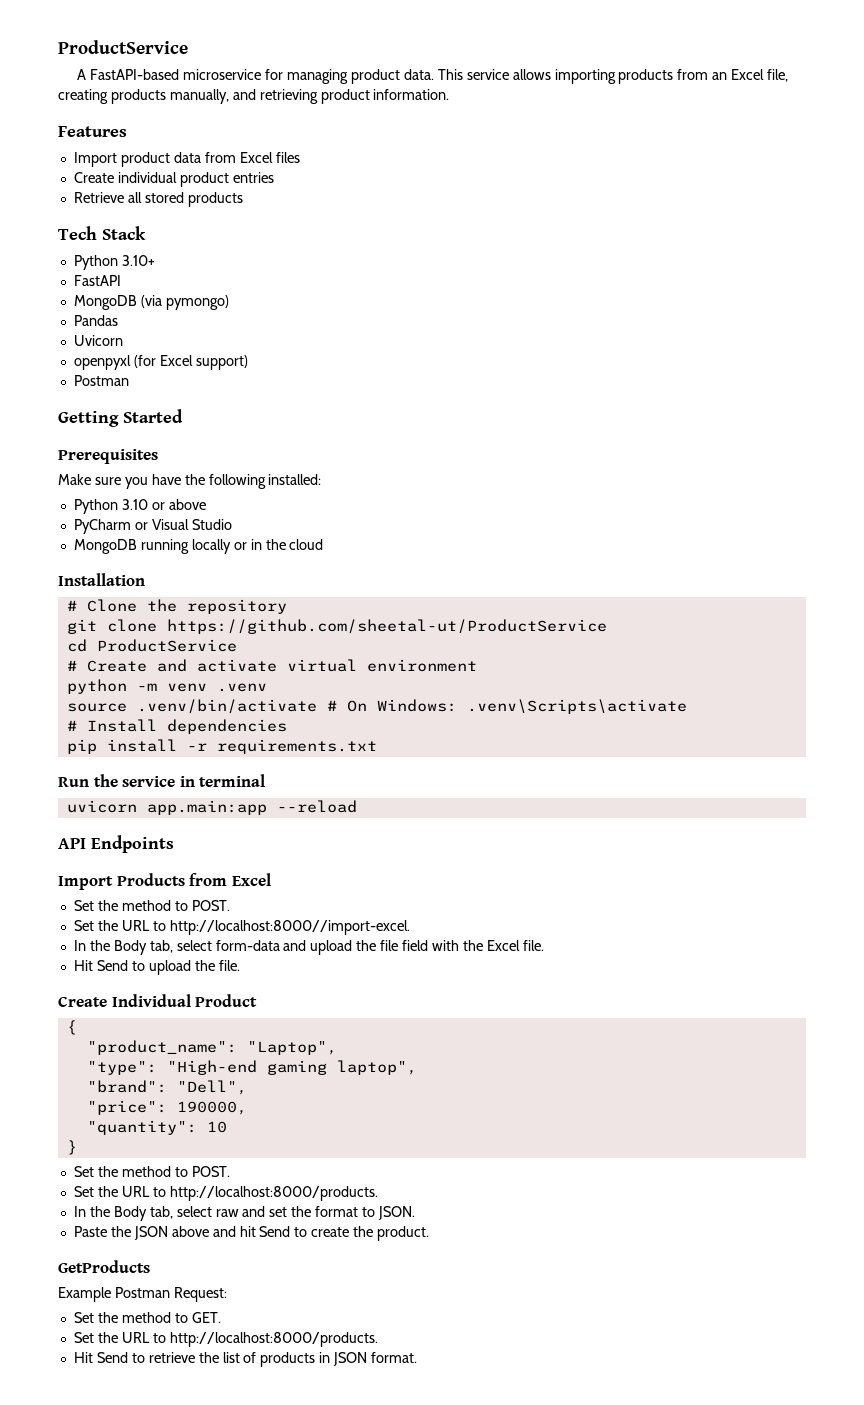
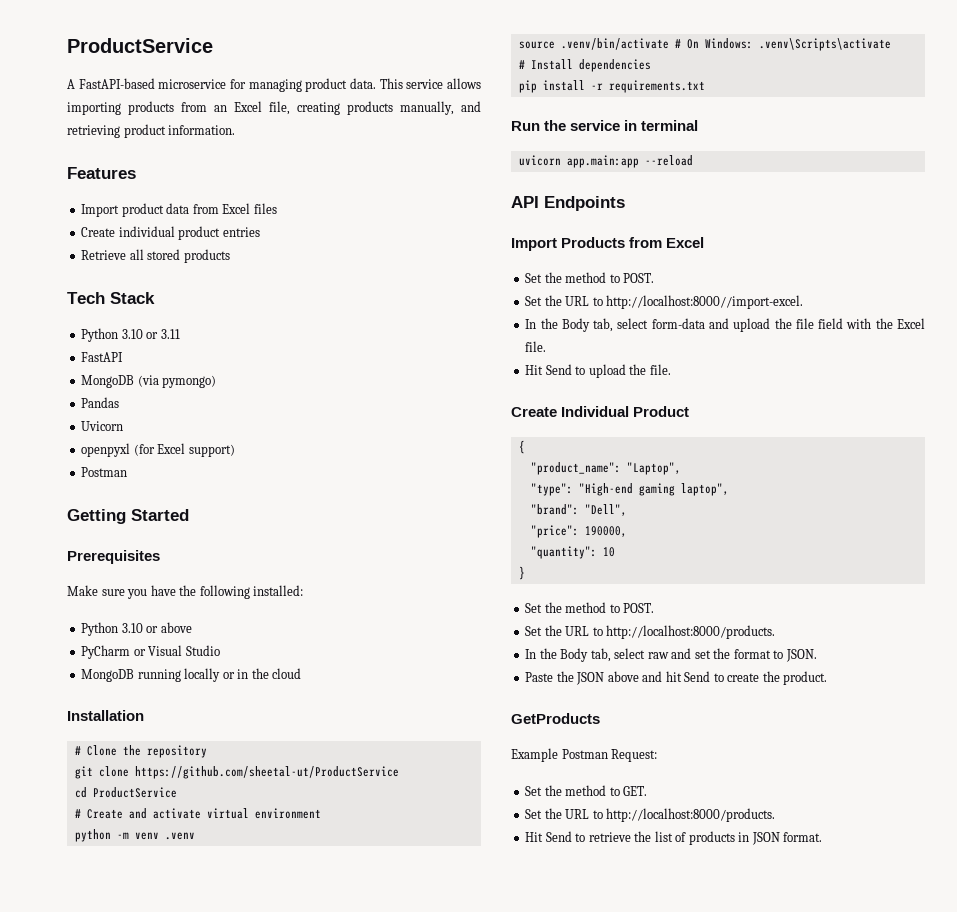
- Python 3.10+
+ Python 3.10 or 3.11

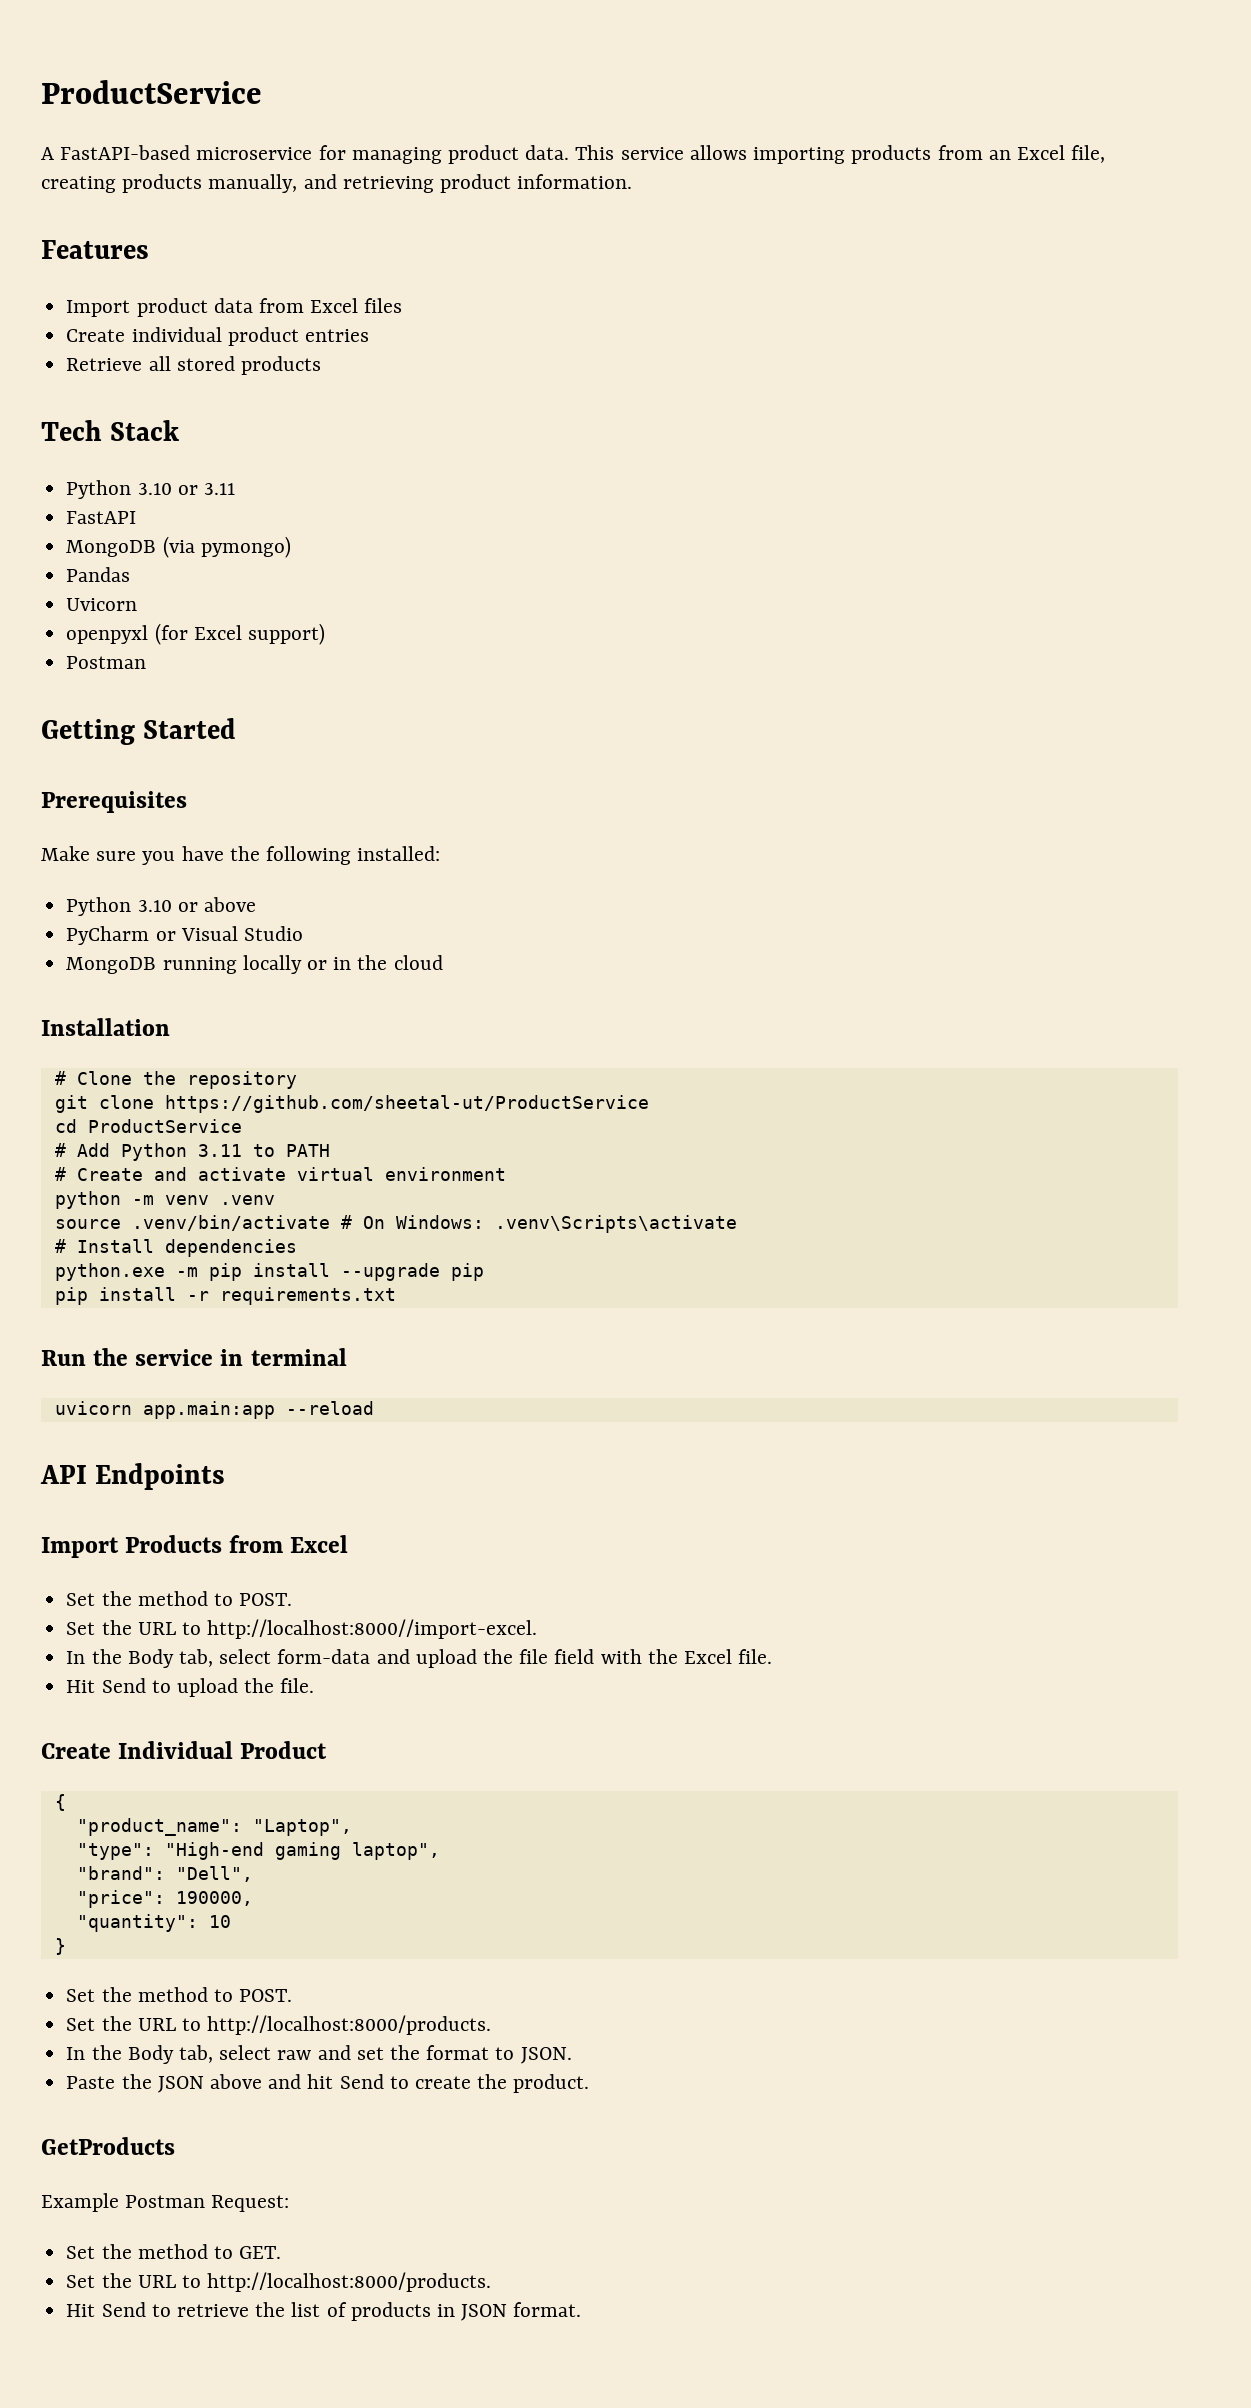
+ # Add Python 3.11 to PATH
+ python.exe -m pip install --upgrade pip

